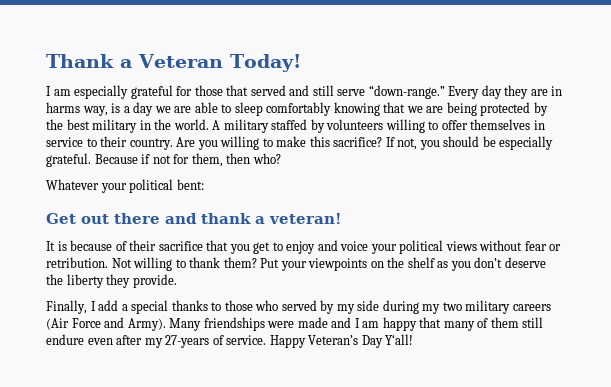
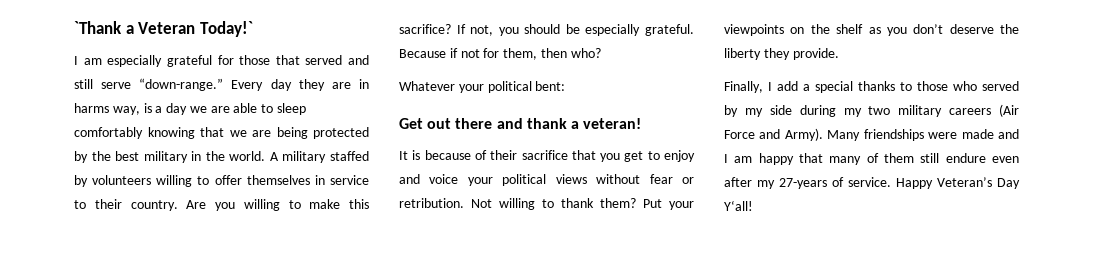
- Thank a Veteran Today!
+ `Thank a Veteran Today!`

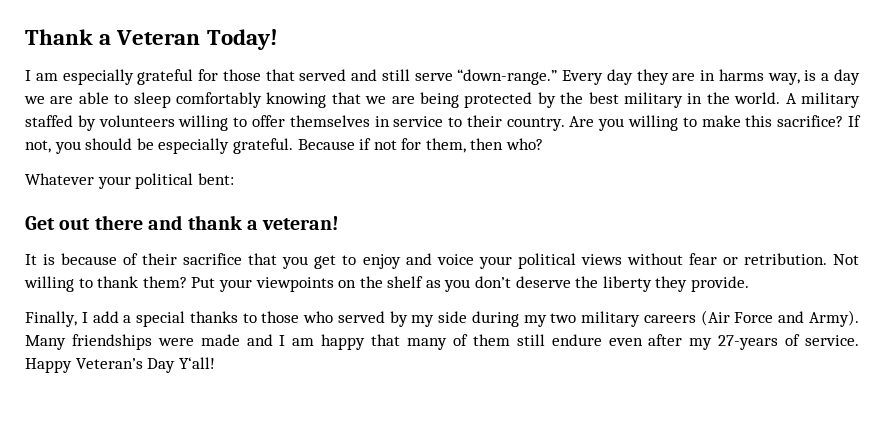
- `Thank a Veteran Today!`
+ Thank a Veteran Today!

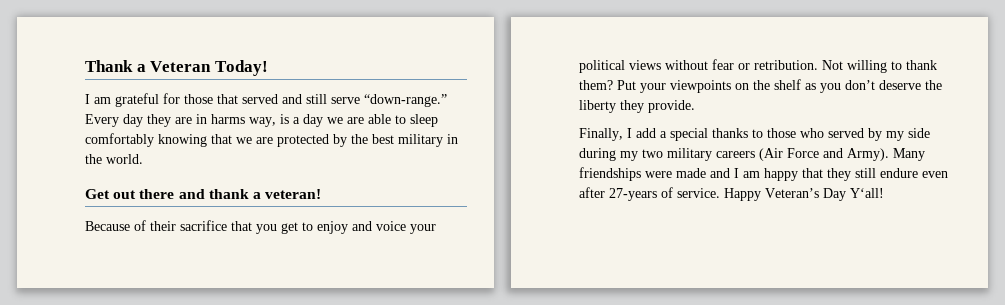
- I am especially grateful for those that served and still serve “down-range.”
+ I am grateful for those that served and still serve “down-range.”
- Every day they are in harms way, is a day we are able to sleep comfortably knowing that we are being protected by the best military in the world. A military staffed by volunteers willing to offer themselves in service to their country. Are you willing to make this sacrifice? If not, you should be especially grateful. Because if not for them, then who?
- Whatever your political bent:
+ Every day they are in harms way, is a day we are able to sleep comfortably knowing that we are protected by the best military in the world.
- It is because of their sacrifice that you get to enjoy and voice your political views without fear or retribution.
+ Because of their sacrifice that you get to enjoy and voice your political views without fear or retribution.
- Many friendships were made and I am happy that many of them still endure even after my 27-years of service.
+ Many friendships were made and I am happy that they still endure even after 27-years of service.

